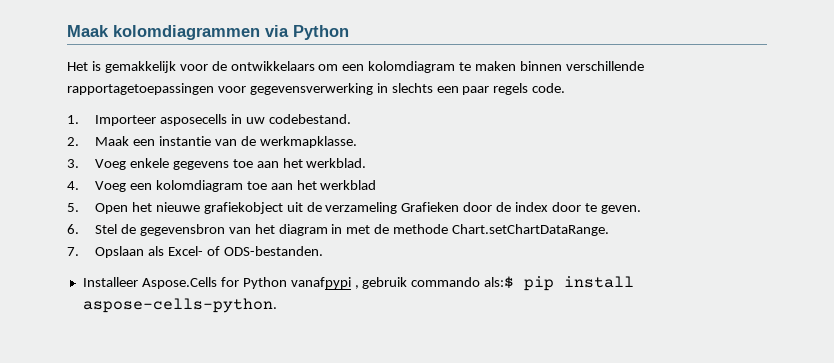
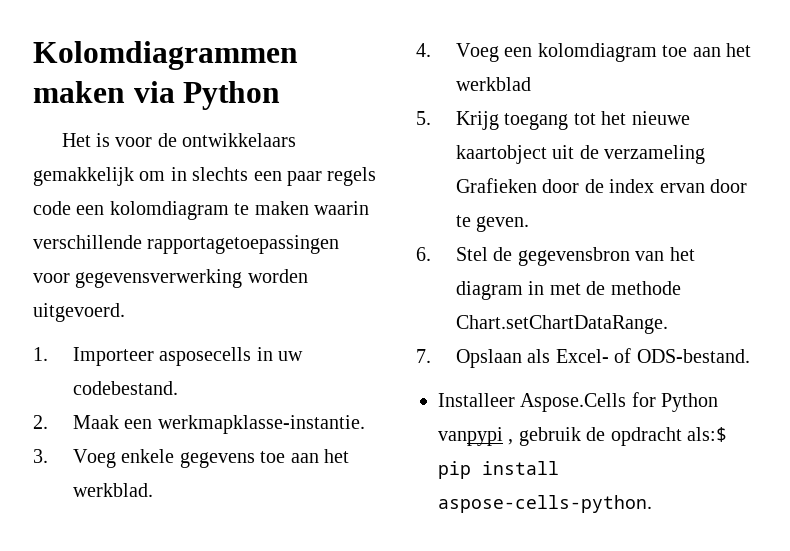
- Maak kolomdiagrammen via Python
+ Kolomdiagrammen maken via Python
- Het is gemakkelijk voor de ontwikkelaars om een kolomdiagram te maken binnen verschillende rapportagetoepassingen voor gegevensverwerking in slechts een paar regels code.
+ Het is voor de ontwikkelaars gemakkelijk om in slechts een paar regels code een kolomdiagram te maken waarin verschillende rapportagetoepassingen voor gegevensverwerking worden uitgevoerd.
- 2. Maak een instantie van de werkmapklasse.
+ 2. Maak een werkmapklasse-instantie.
- 5. Open het nieuwe grafiekobject uit de verzameling Grafieken door de index door te geven.
+ 5. Krijg toegang tot het nieuwe kaartobject uit de verzameling Grafieken door de index ervan door te geven.
- 7. Opslaan als Excel- of ODS-bestanden.
+ 7. Opslaan als Excel- of ODS-bestand.
- Installeer Aspose.Cells for Python vanafpypi , gebruik commando als:$ pip install aspose-cells-python.
+ Installeer Aspose.Cells for Python vanpypi , gebruik de opdracht als:$ pip install aspose-cells-python.

